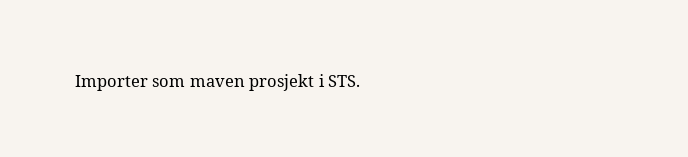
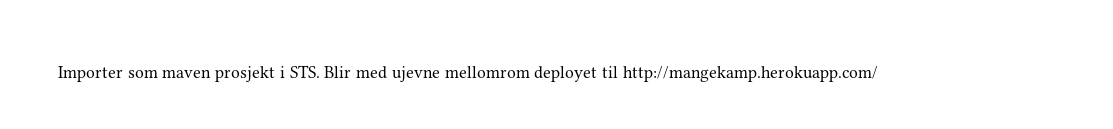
- Importer som maven prosjekt i STS.
+ Importer som maven prosjekt i STS. Blir med ujevne mellomrom deployet til http://mangekamp.herokuapp.com/

